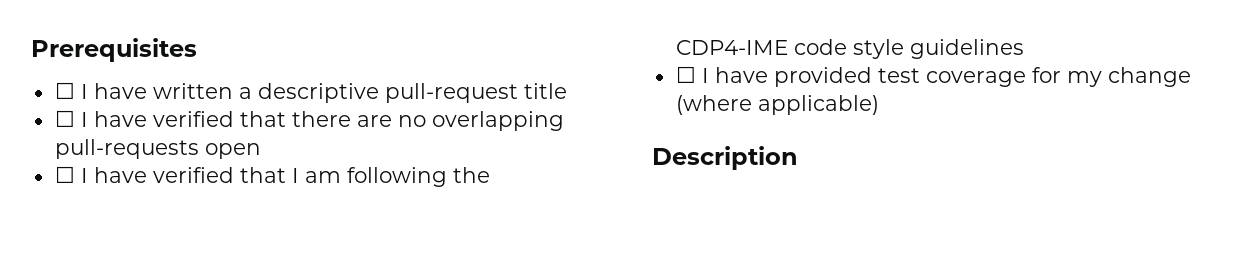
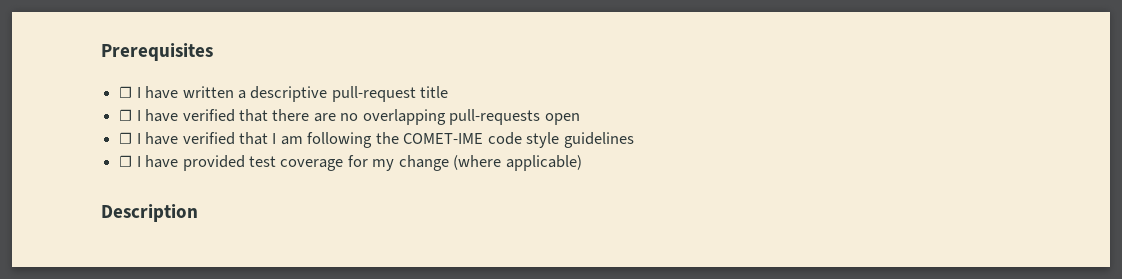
- ☐ I have verified that I am following the CDP4-IME code style guidelines
+ ☐ I have verified that I am following the COMET-IME code style guidelines

